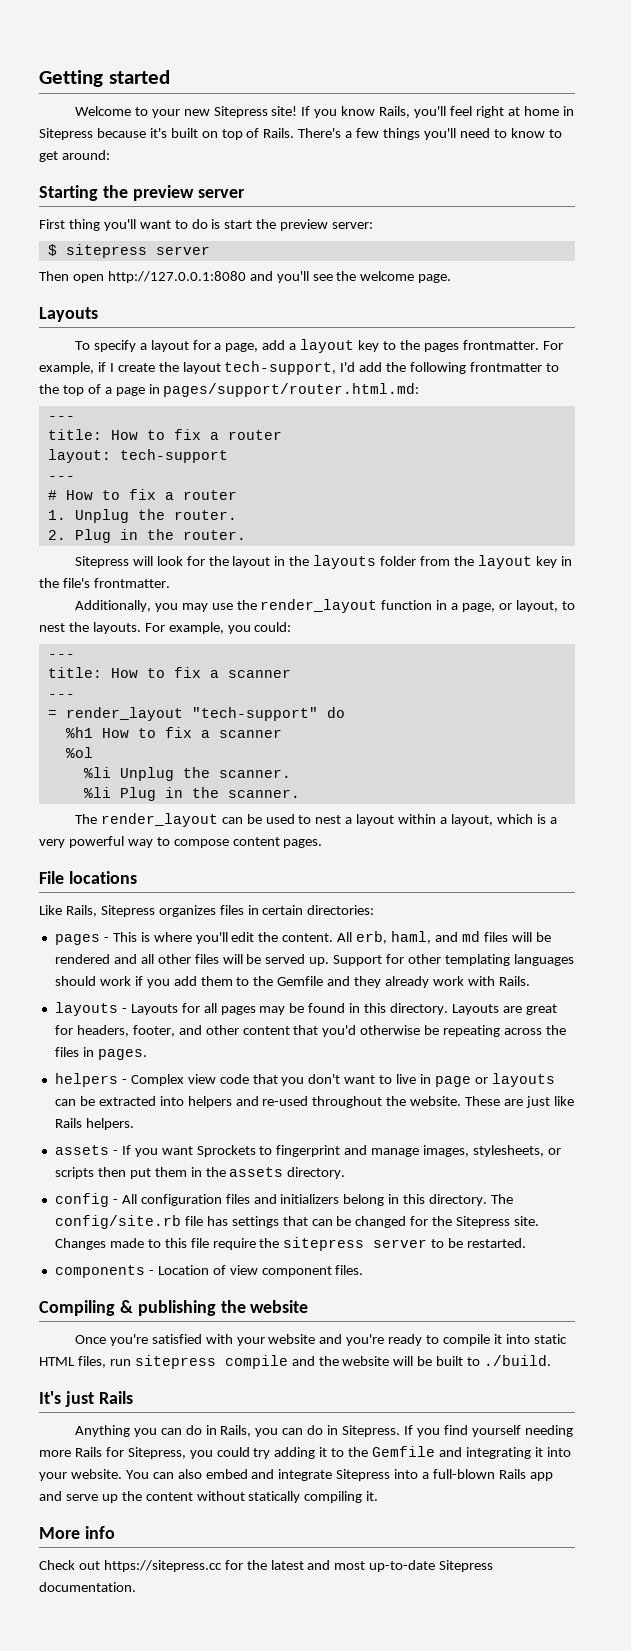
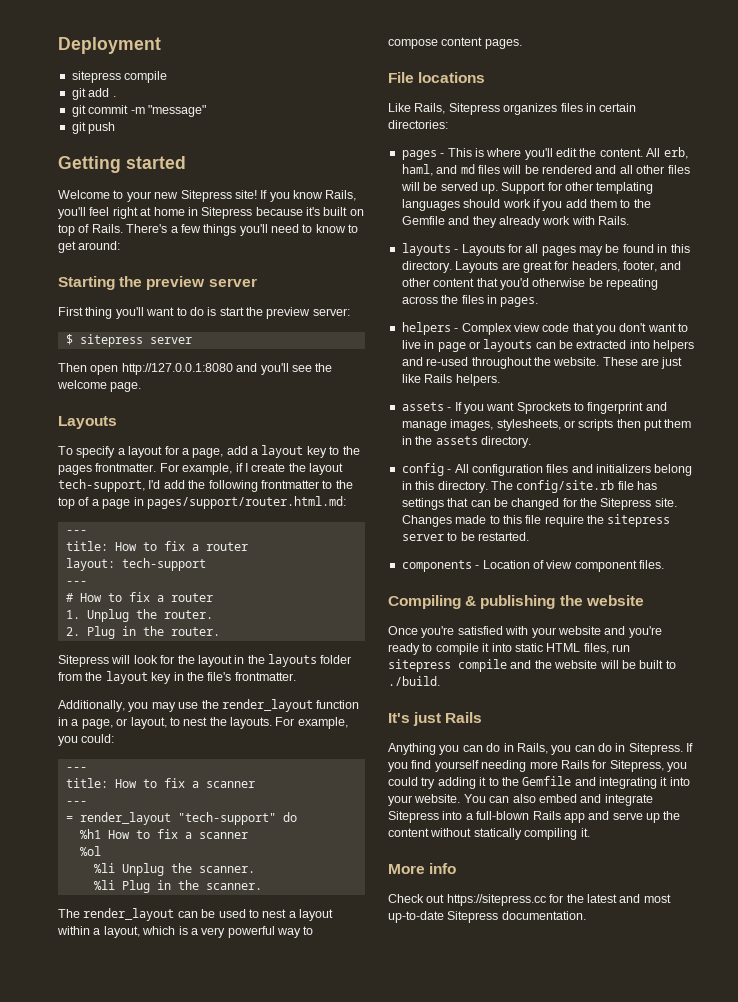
+ Deployment
+ sitepress compile
+ git add .
+ git commit -m "message"
+ git push

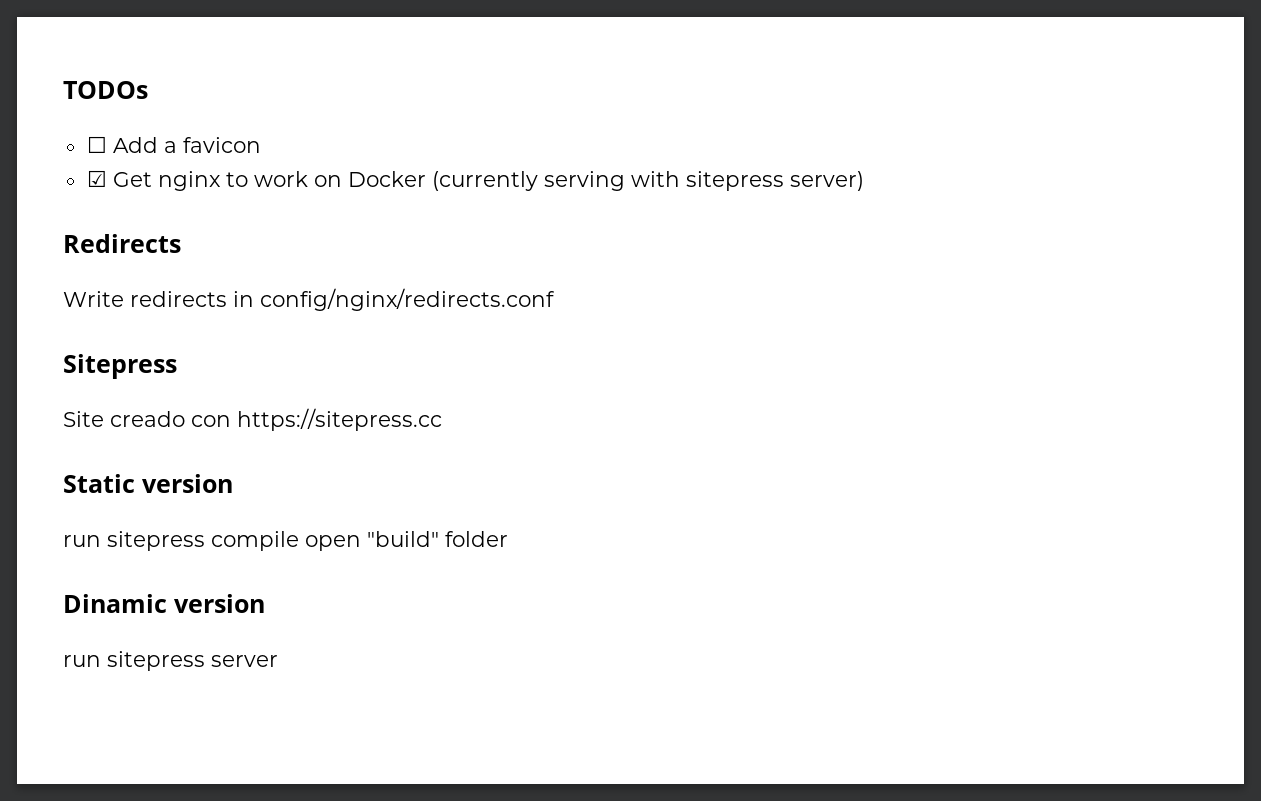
- Deployment
- sitepress compile
- git add .
- git commit -m "message"
- git push
- Getting started
- Welcome to your new Sitepress site! If you know Rails, you'll feel right at home in Sitepress because it's built on top of Rails. There's a few things you'll need to know to get around:
- Starting the preview server
- First thing you'll want to do is start the preview server:
- $ sitepress server
- Then open http://127.0.0.1:8080 and you'll see the welcome page.
- Layouts
- To specify a layout for a page, add a layout key to the pages frontmatter. For example, if I create the layout tech-support, I'd add the following frontmatter to the top of a page in pages/support/router.html.md:
- ---
- title: How to fix a router
- layout: tech-support
- ---
- # How to fix a router
- 1. Unplug the router.
- 2. Plug in the router.
- Sitepress will look for the layout in the layouts folder from the layout key in the file's frontmatter.
- Additionally, you may use the render_layout function in a page, or layout, to nest the layouts. For example, you could:
- ---
- title: How to fix a scanner
- ---
- = render_layout "tech-support" do
- %h1 How to fix a scanner
- %ol
- %li Unplug the scanner.
- %li Plug in the scanner.
- The render_layout can be used to nest a layout within a layout, which is a very powerful way to compose content pages.
- File locations
- Like Rails, Sitepress organizes files in certain directories:
- pages - This is where you'll edit the content. All erb, haml, and md files will be rendered and all other files will be served up. Support for other templating languages should work if you add them to the Gemfile and they already work with Rails.
- layouts - Layouts for all pages may be found in this directory. Layouts are great for headers, footer, and other content that you'd otherwise be repeating across the files in pages.
- helpers - Complex view code that you don't want to live in page or layouts can be extracted into helpers and re-used throughout the website. These are just like Rails helpers.
- assets - If you want Sprockets to fingerprint and manage images, stylesheets, or scripts then put them in the assets directory.
- config - All configuration files and initializers belong in this directory. The config/site.rb file has settings that can be changed for the Sitepress site. Changes made to this file require the sitepress server to be restarted.
- components - Location of view component files.
- Compiling & publishing the website
- Once you're satisfied with your website and you're ready to compile it into static HTML files, run sitepress compile and the website will be built to ./build.
- It's just Rails
- Anything you can do in Rails, you can do in Sitepress. If you find yourself needing more Rails for Sitepress, you could try adding it to the Gemfile and integrating it into your website. You can also embed and integrate Sitepress into a full-blown Rails app and serve up the content without statically compiling it.
- More info
- Check out https://sitepress.cc for the latest and most up-to-date Sitepress documentation.
+ TODOs
+ ☐ Add a favicon
+ ☑ Get nginx to work on Docker (currently serving with sitepress server)
+ Redirects
+ Write redirects in config/nginx/redirects.conf
+ Sitepress
+ Site creado con https://sitepress.cc
+ Static version
+ run sitepress compile open "build" folder
+ Dinamic version
+ run sitepress server

